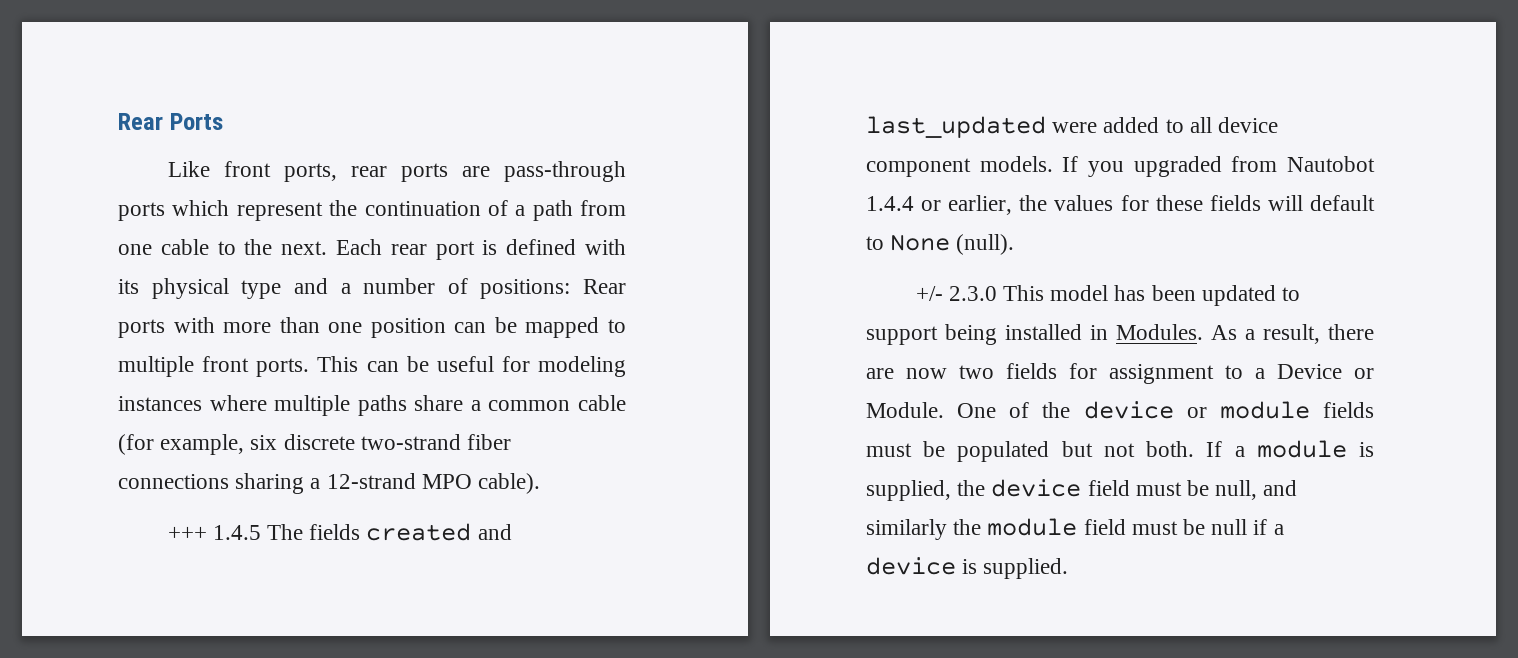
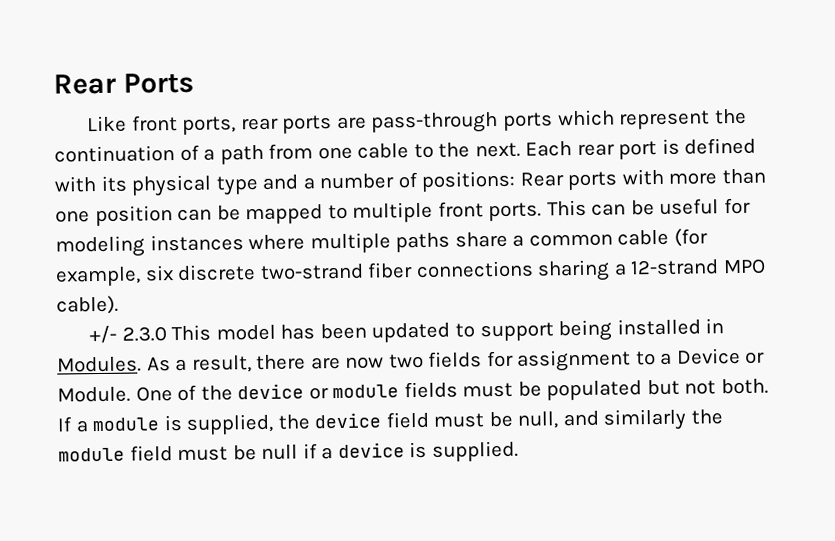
- +++ 1.4.5 The fields created and last_updated were added to all device component models. If you upgraded from Nautobot 1.4.4 or earlier, the values for these fields will default to None (null).

